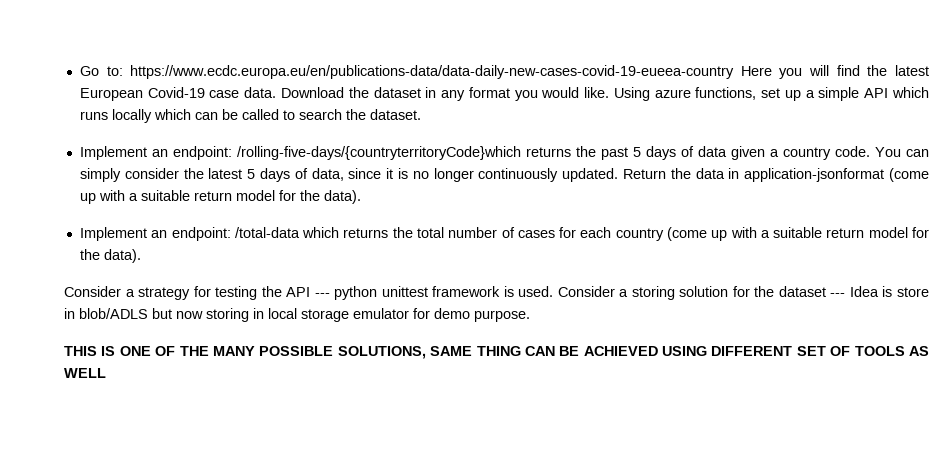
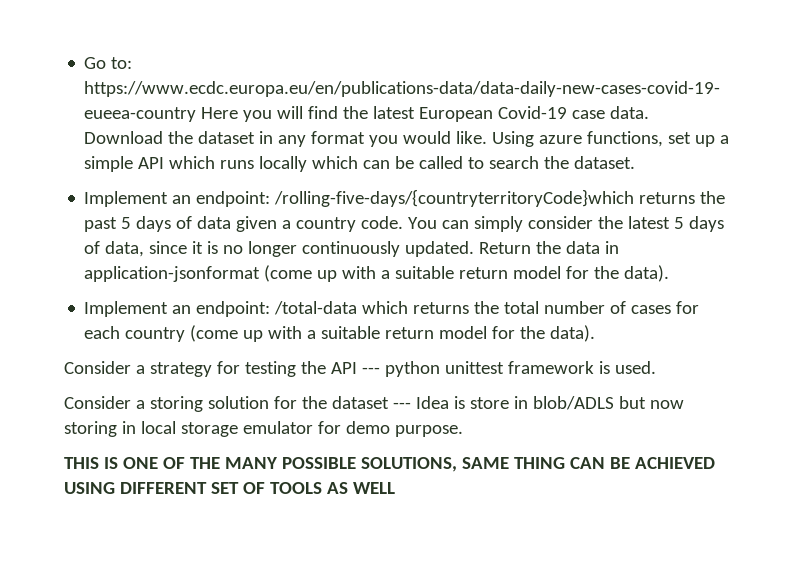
- Consider a strategy for testing the API --- python unittest framework is used. Consider a storing solution for the dataset --- Idea is store in blob/ADLS but now storing in local storage emulator for demo purpose.
+ Consider a strategy for testing the API --- python unittest framework is used.
+ Consider a storing solution for the dataset --- Idea is store in blob/ADLS but now storing in local storage emulator for demo purpose.

